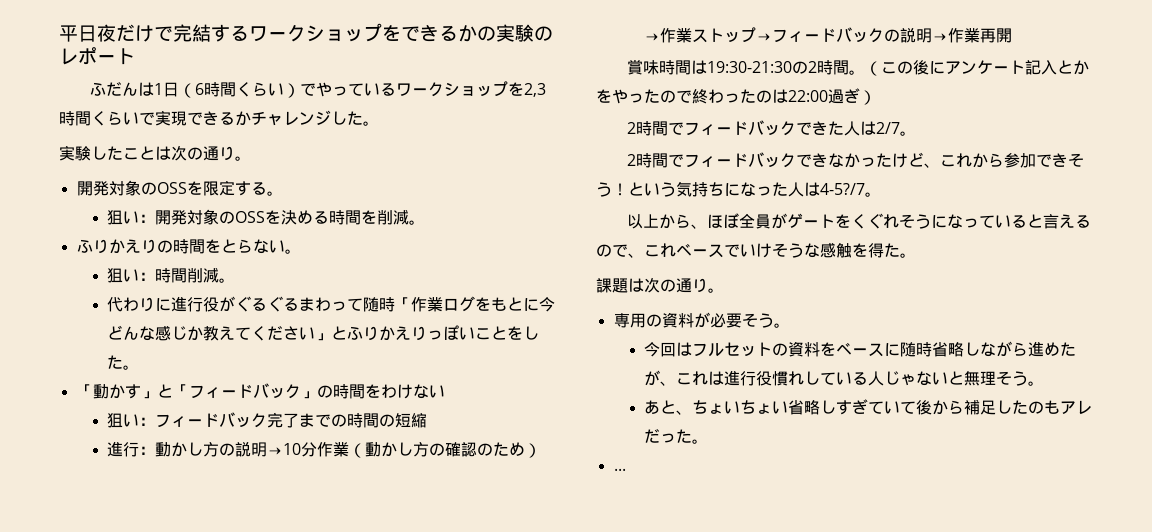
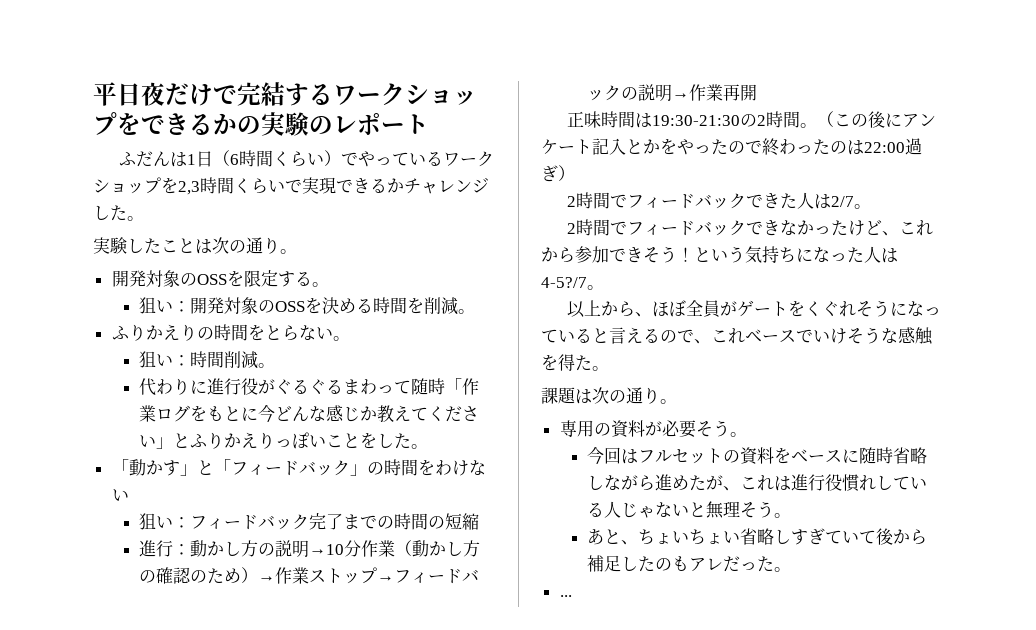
- 賞味時間は19:30-21:30の2時間。
+ 正味時間は19:30-21:30の2時間。

